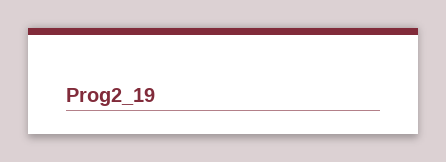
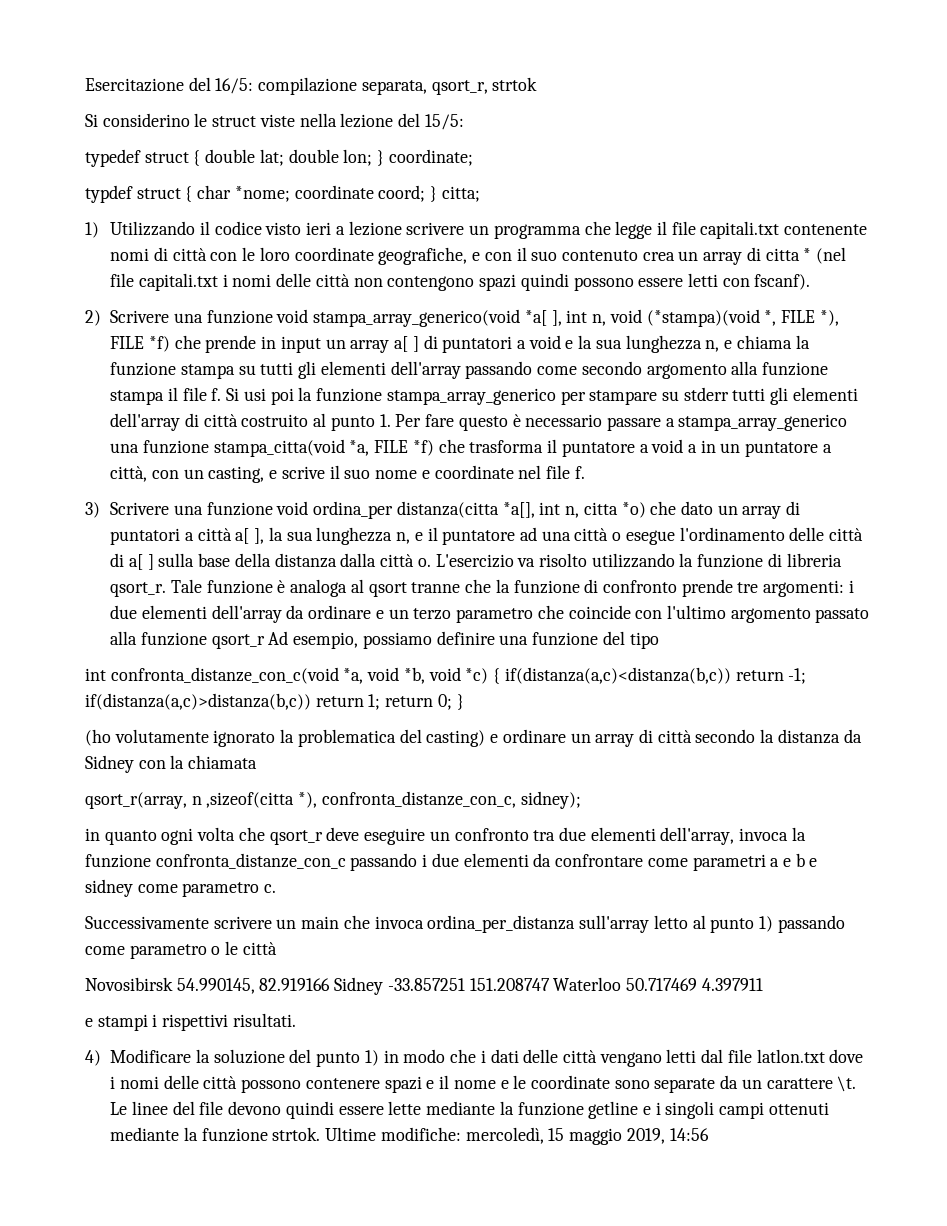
- Prog2_19
+ Esercitazione del 16/5: compilazione separata, qsort_r, strtok
+ Si considerino le struct viste nella lezione del 15/5:
+ typedef struct { double lat; double lon; } coordinate;
+ typdef struct { char *nome; coordinate coord; } citta;
+ 1) Utilizzando il codice visto ieri a lezione scrivere un programma che legge il file capitali.txt contenente nomi di città con le loro coordinate geografiche, e con il suo contenuto crea un array di citta * (nel file capitali.txt i nomi delle città non contengono spazi quindi possono essere letti con fscanf).
+ 2) Scrivere una funzione void stampa_array_generico(void *a[ ], int n, void (*stampa)(void *, FILE *), FILE *f) che prende in input un array a[ ] di puntatori a void e la sua lunghezza n, e chiama la funzione stampa su tutti gli elementi dell'array passando come secondo argomento alla funzione stampa il file f. Si usi poi la funzione stampa_array_generico per stampare su stderr tutti gli elementi dell'array di città costruito al punto 1. Per fare questo è necessario passare a stampa_array_generico una funzione stampa_citta(void *a, FILE *f) che trasforma il puntatore a void a in un puntatore a città, con un casting, e scrive il suo nome e coordinate nel file f.
+ 3) Scrivere una funzione void ordina_per distanza(citta *a[], int n, citta *o) che dato un array di puntatori a città a[ ], la sua lunghezza n, e il puntatore ad una città o esegue l'ordinamento delle città di a[ ] sulla base della distanza dalla città o. L'esercizio va risolto utilizzando la funzione di libreria qsort_r. Tale funzione è analoga al qsort tranne che la funzione di confronto prende tre argomenti: i due elementi dell'array da ordinare e un terzo parametro che coincide con l'ultimo argomento passato alla funzione qsort_r Ad esempio, possiamo definire una funzione del tipo
+ int confronta_distanze_con_c(void *a, void *b, void *c) { if(distanza(a,c)<distanza(b,c)) return -1; if(distanza(a,c)>distanza(b,c)) return 1; return 0; }
+ (ho volutamente ignorato la problematica del casting) e ordinare un array di città secondo la distanza da Sidney con la chiamata
+ qsort_r(array, n ,sizeof(citta *), confronta_distanze_con_c, sidney);
+ in quanto ogni volta che qsort_r deve eseguire un confronto tra due elementi dell'array, invoca la funzione confronta_distanze_con_c passando i due elementi da confrontare come parametri a e b e sidney come parametro c.
+ Successivamente scrivere un main che invoca ordina_per_distanza sull'array letto al punto 1) passando come parametro o le città
+ Novosibirsk 54.990145, 82.919166 Sidney -33.857251 151.208747 Waterloo 50.717469 4.397911
+ e stampi i rispettivi risultati.
+ 4) Modificare la soluzione del punto 1) in modo che i dati delle città vengano letti dal file latlon.txt dove i nomi delle città possono contenere spazi e il nome e le coordinate sono separate da un carattere \t. Le linee del file devono quindi essere lette mediante la funzione getline e i singoli campi ottenuti mediante la funzione strtok. Ultime modifiche: mercoledì, 15 maggio 2019, 14:56

